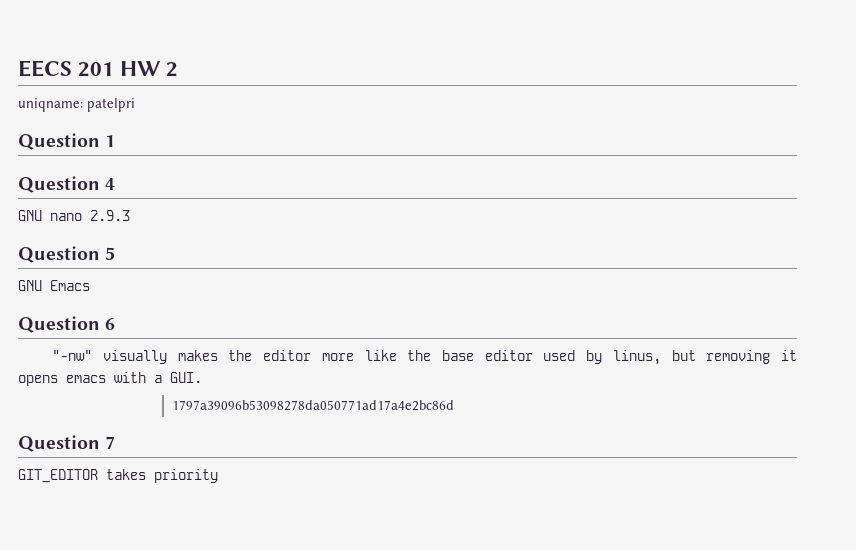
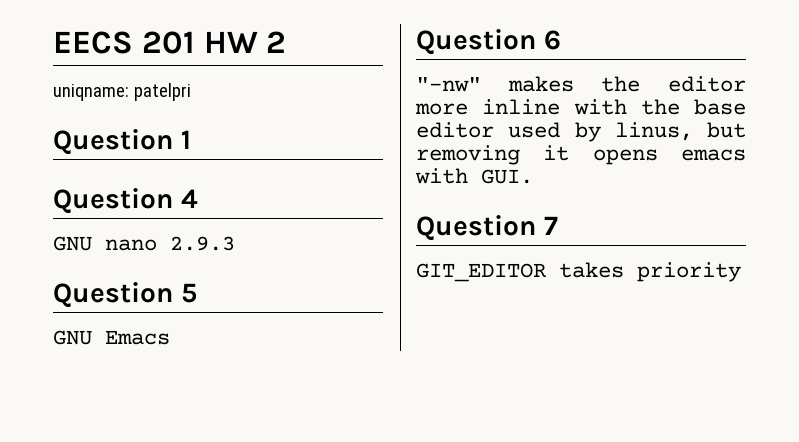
- "-nw" visually makes the editor more like the base editor used by linus, but removing it opens emacs with a GUI.
+ "-nw" makes the editor more inline with the base editor used by linus, but removing it opens emacs with GUI.
- 1797a39096b53098278da050771ad17a4e2bc86d

